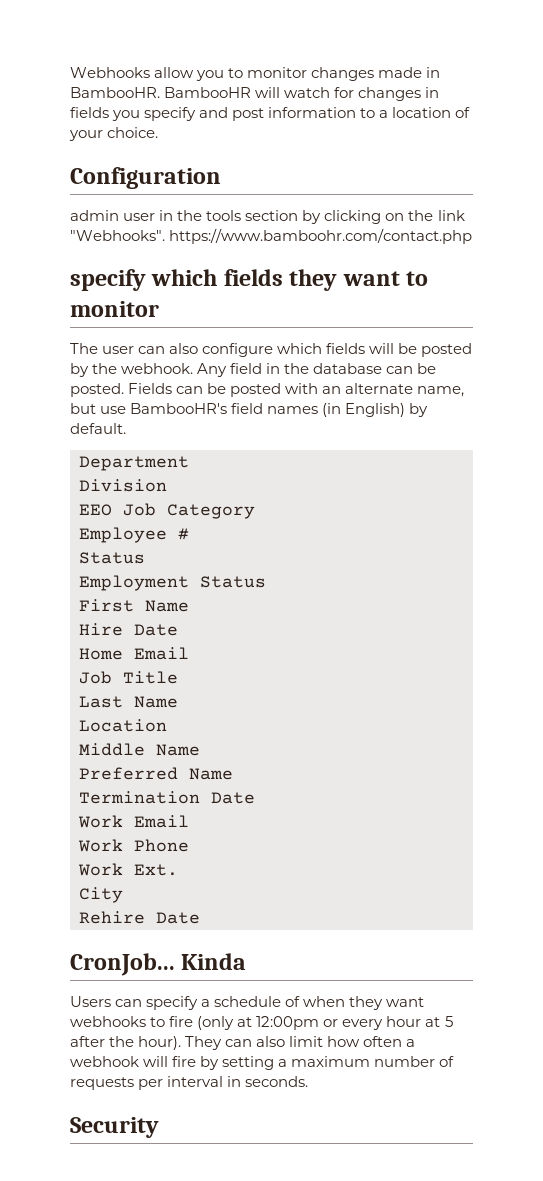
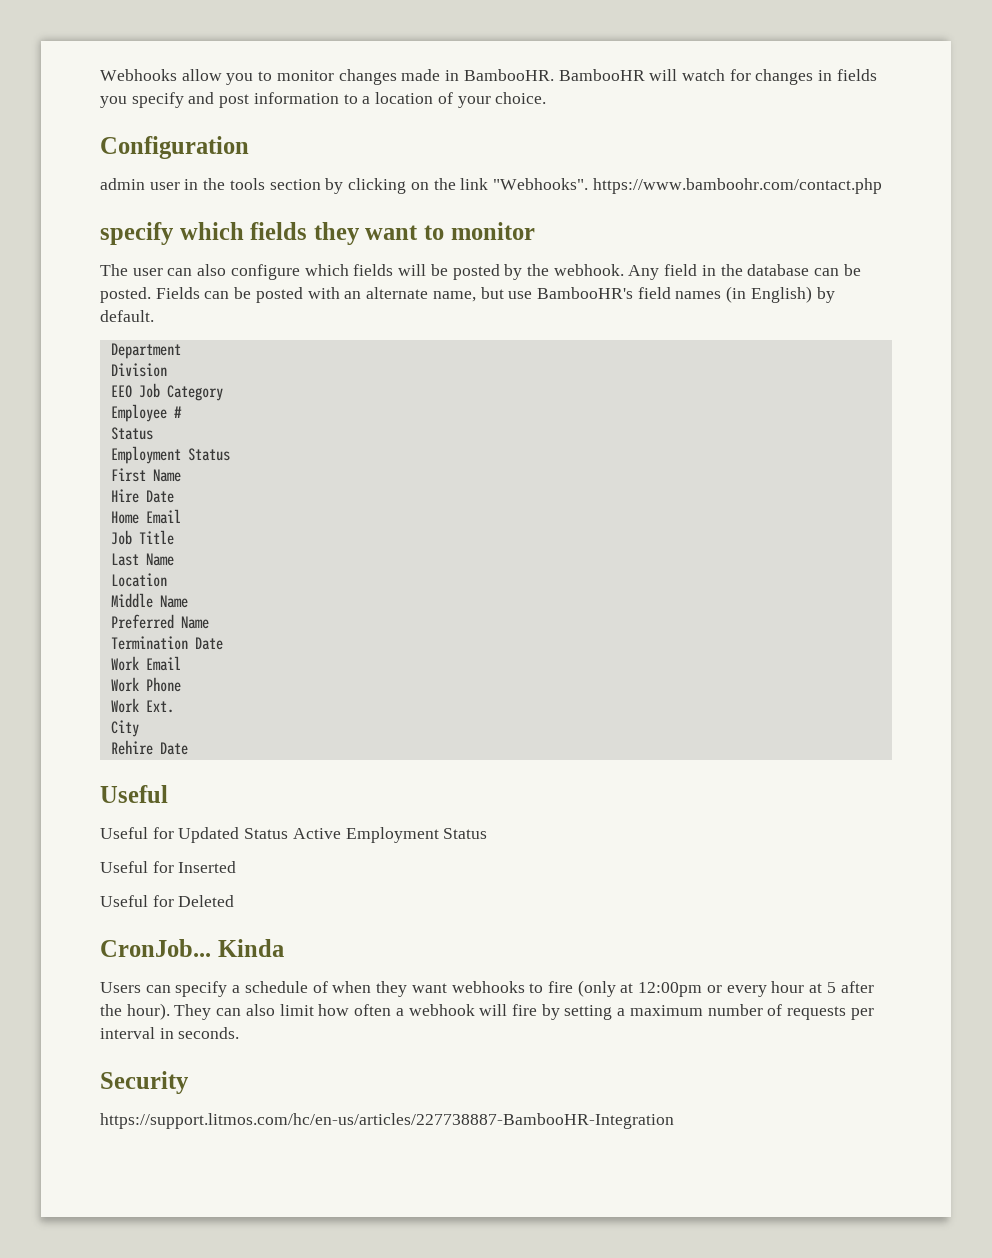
  Rehire Date
+ Useful
+ Useful for Updated Status Active Employment Status
+ Useful for Inserted
+ Useful for Deleted
+ https://support.litmos.com/hc/en-us/articles/227738887-BambooHR-Integration

